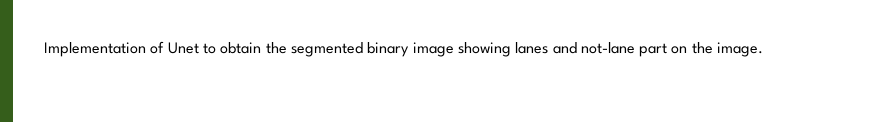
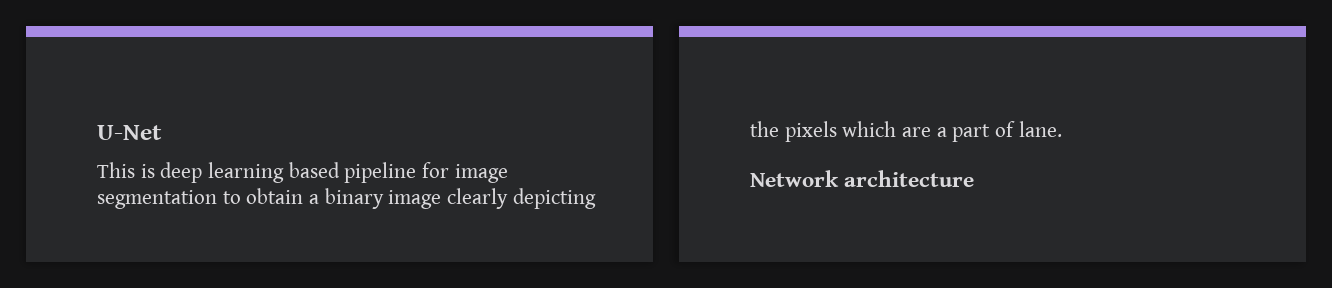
- Implementation of Unet to obtain the segmented binary image showing lanes and not-lane part on the image.
+ U-Net
+ This is deep learning based pipeline for image segmentation to obtain a binary image clearly depicting the pixels which are a part of lane.
+ Network architecture

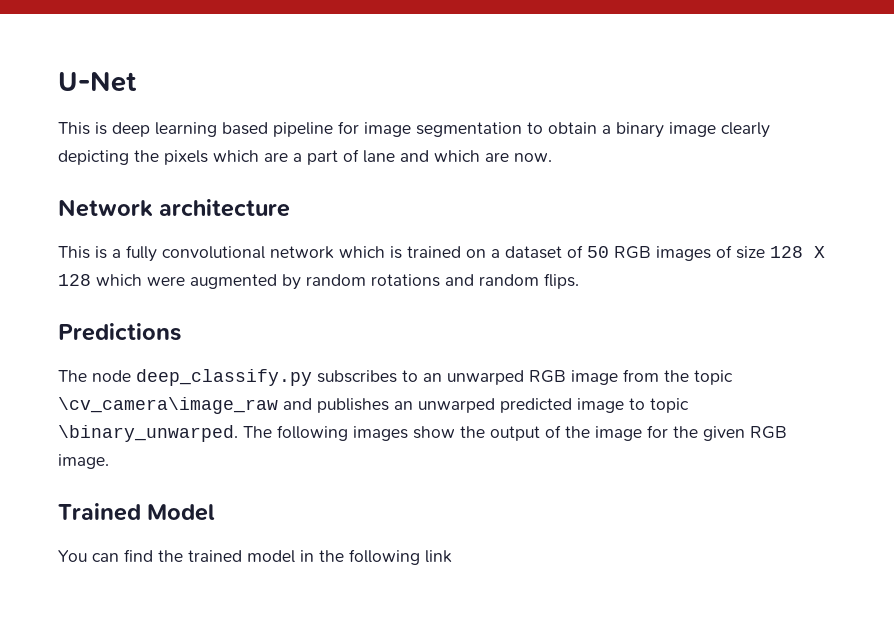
- This is deep learning based pipeline for image segmentation to obtain a binary image clearly depicting the pixels which are a part of lane.
+ This is deep learning based pipeline for image segmentation to obtain a binary image clearly depicting the pixels which are a part of lane and which are now.
  Network architecture
+ This is a fully convolutional network which is trained on a dataset of 50 RGB images of size 128 X 128 which were augmented by random rotations and random flips.
+ Predictions
+ The node deep_classify.py subscribes to an unwarped RGB image from the topic \cv_camera\image_raw and publishes an unwarped predicted image to topic \binary_unwarped. The following images show the output of the image for the given RGB image.
+ Trained Model
+ You can find the trained model in the following link

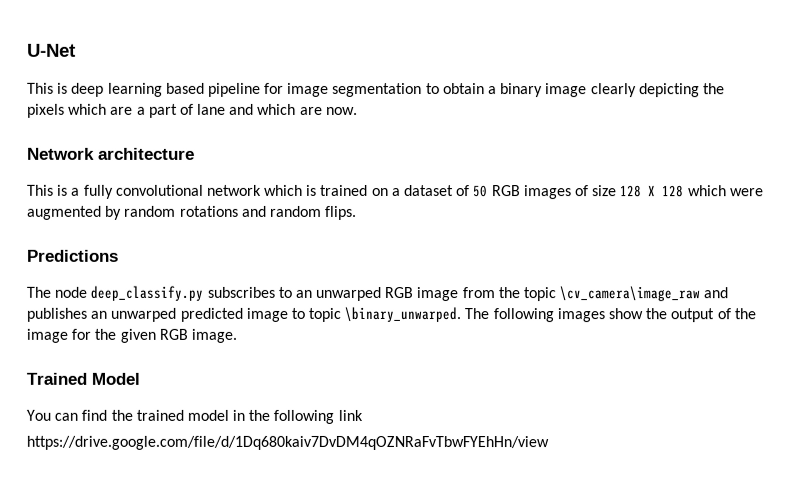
+ https://drive.google.com/file/d/1Dq680kaiv7DvDM4qOZNRaFvTbwFYEhHn/view

